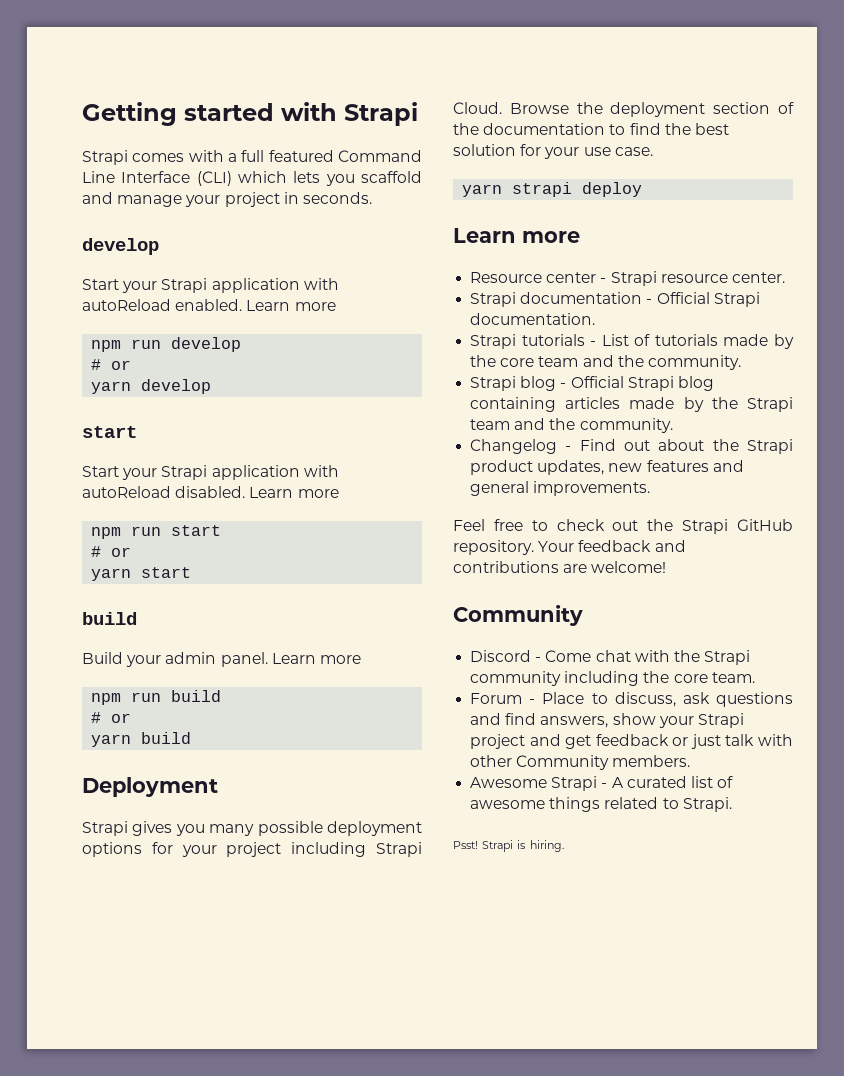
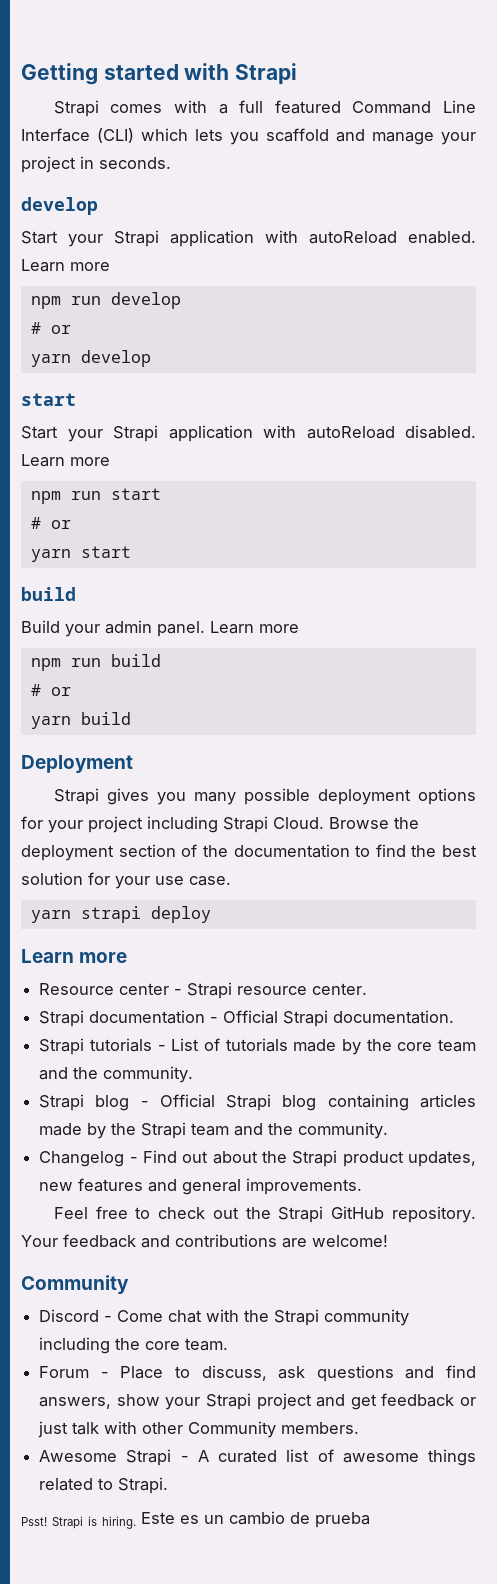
+ Este es un cambio de prueba

